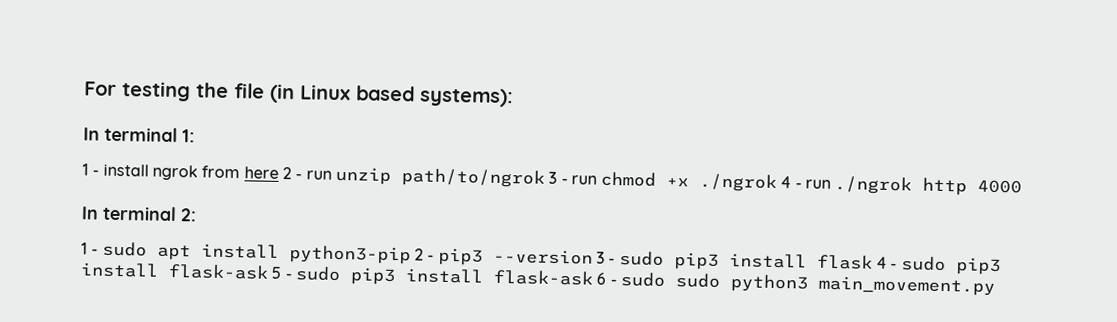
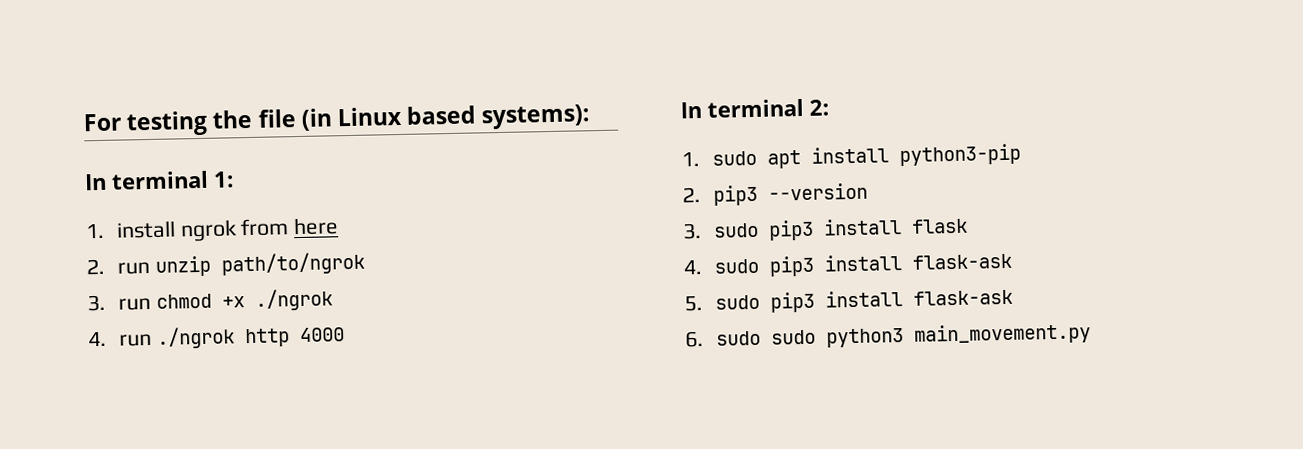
- 1 - install ngrok from here 2 - run unzip path/to/ngrok 3 - run chmod +x ./ngrok 4 - run ./ngrok http 4000
+ 1. install ngrok from here
+ 2. run unzip path/to/ngrok
+ 3. run chmod +x ./ngrok
+ 4. run ./ngrok http 4000
- 1 - sudo apt install python3-pip 2 - pip3 --version 3 - sudo pip3 install flask 4 - sudo pip3 install flask-ask 5 - sudo pip3 install flask-ask 6 - sudo sudo python3 main_movement.py
+ 1. sudo apt install python3-pip
+ 2. pip3 --version
+ 3. sudo pip3 install flask
+ 4. sudo pip3 install flask-ask
+ 5. sudo pip3 install flask-ask
+ 6. sudo sudo python3 main_movement.py

